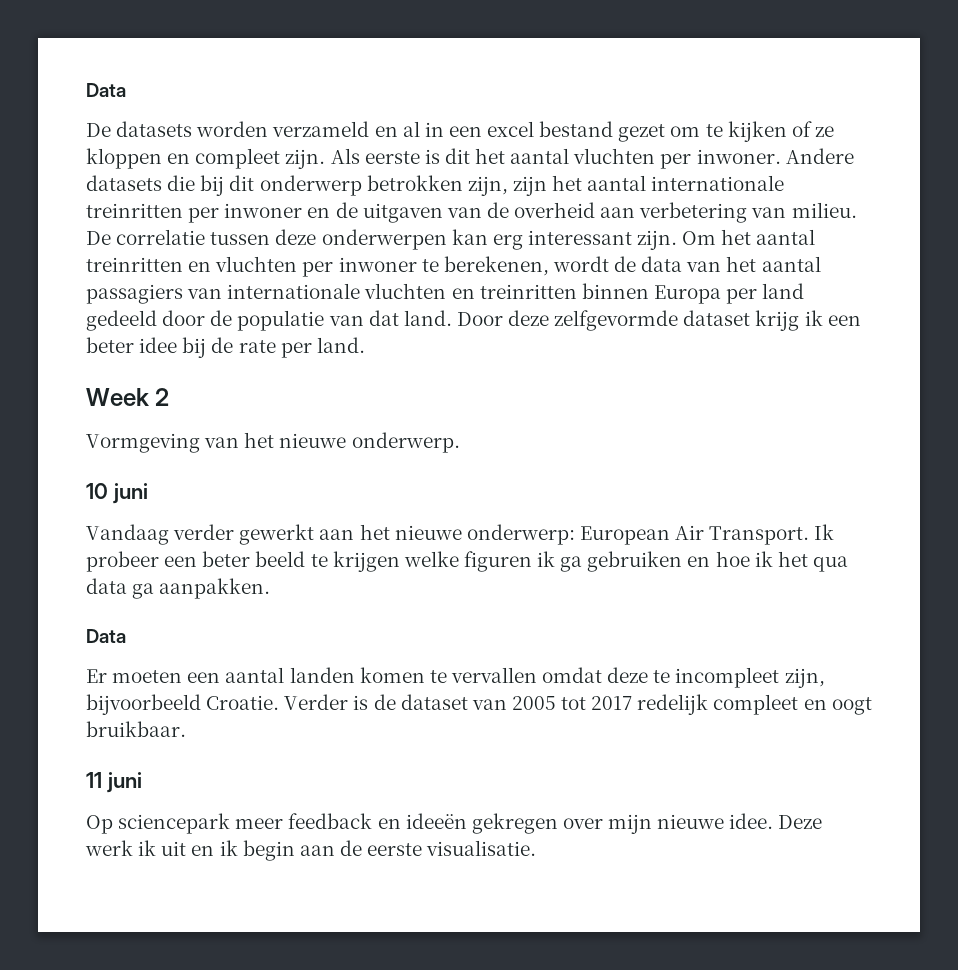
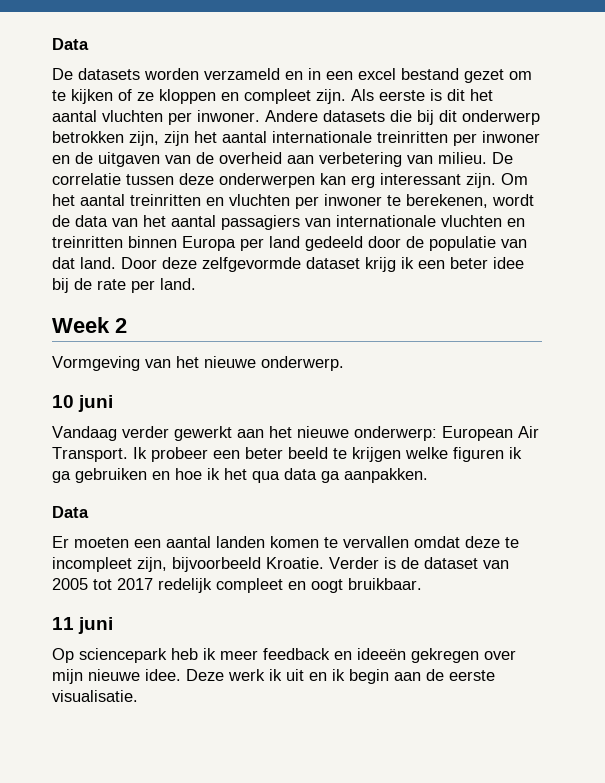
- De datasets worden verzameld en al in een excel bestand gezet om te kijken of ze kloppen en compleet zijn.
+ De datasets worden verzameld en in een excel bestand gezet om te kijken of ze kloppen en compleet zijn.
- Er moeten een aantal landen komen te vervallen omdat deze te incompleet zijn, bijvoorbeeld Croatie.
+ Er moeten een aantal landen komen te vervallen omdat deze te incompleet zijn, bijvoorbeeld Kroatie.
- Op sciencepark meer feedback en ideeën gekregen over mijn nieuwe idee.
+ Op sciencepark heb ik meer feedback en ideeën gekregen over mijn nieuwe idee.

